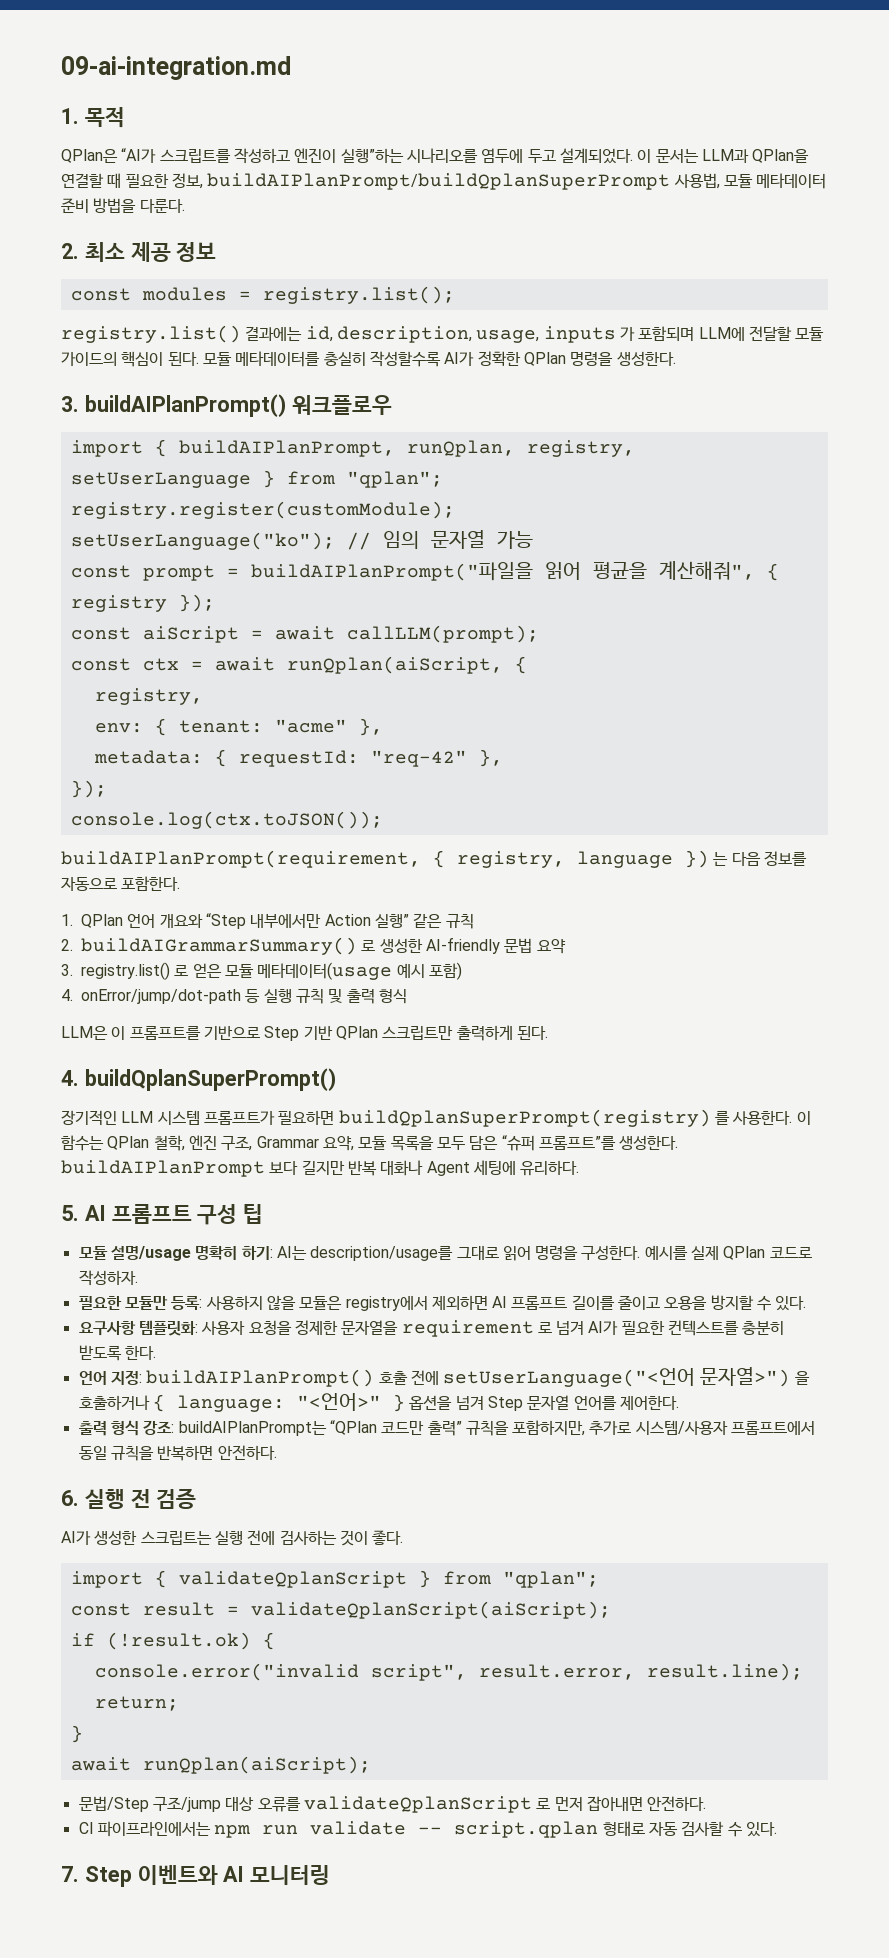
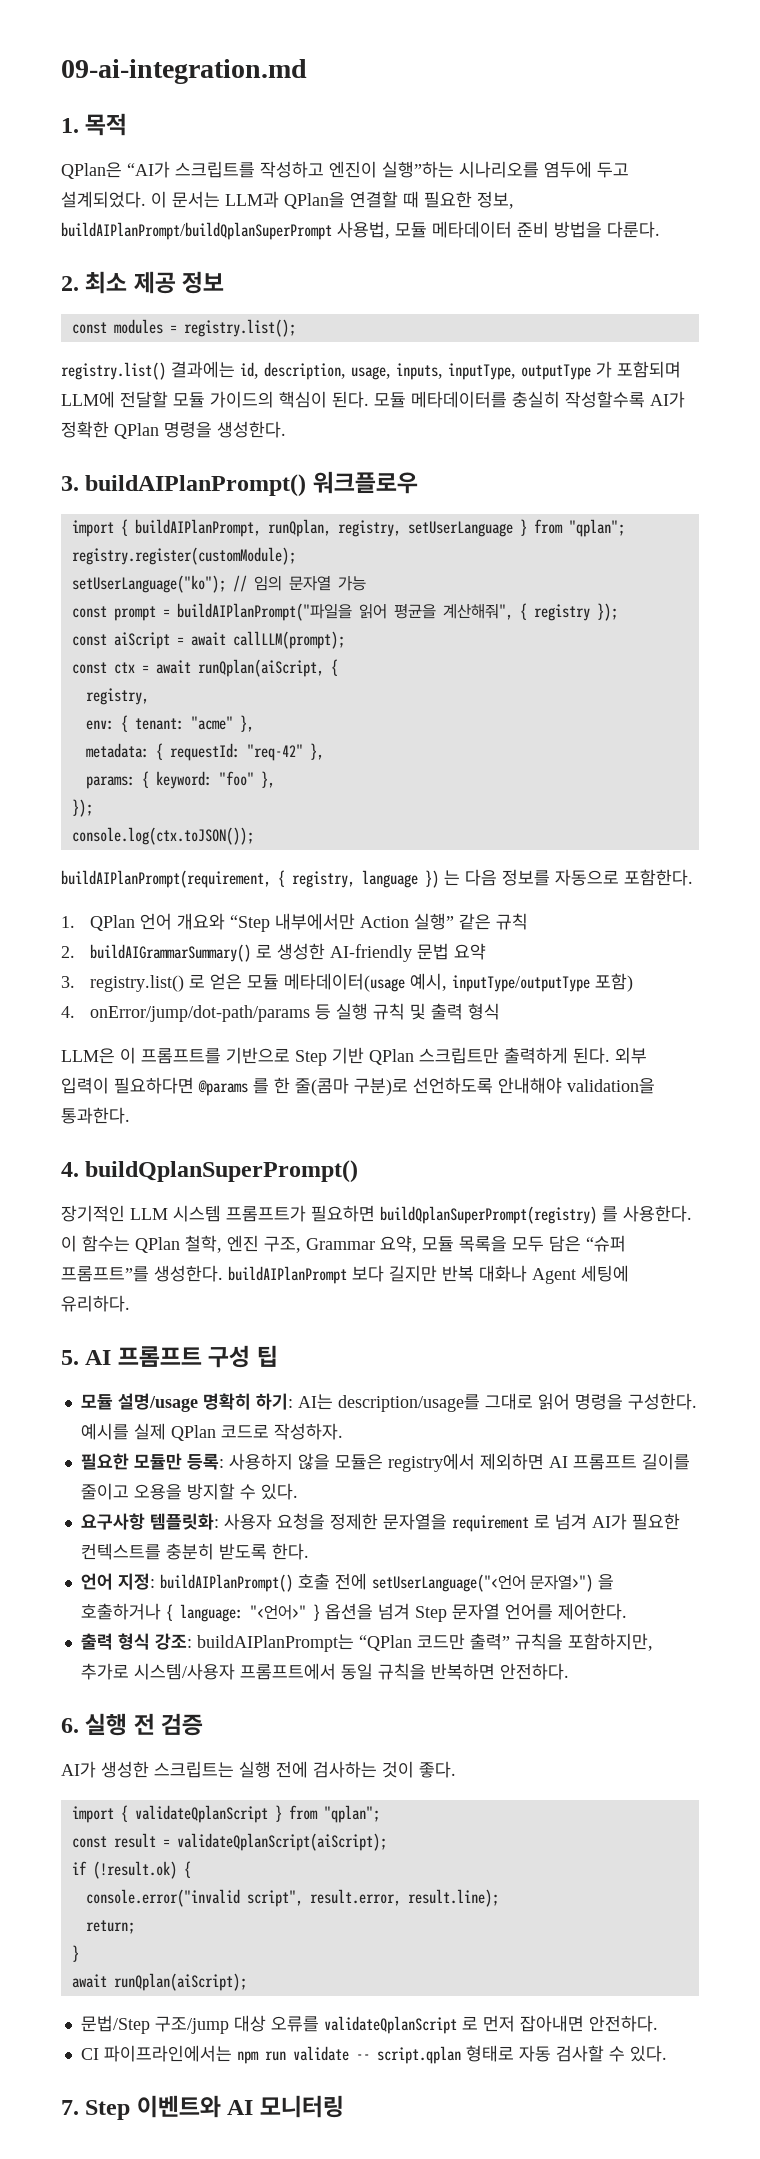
- registry.list() 결과에는 id, description, usage, inputs 가 포함되며 LLM에 전달할 모듈 가이드의 핵심이 된다.
+ registry.list() 결과에는 id, description, usage, inputs, inputType, outputType 가 포함되며 LLM에 전달할 모듈 가이드의 핵심이 된다.
+ params: { keyword: "foo" },
- 3. registry.list() 로 얻은 모듈 메타데이터(usage 예시 포함)
+ 3. registry.list() 로 얻은 모듈 메타데이터(usage 예시, inputType/outputType 포함)
- 4. onError/jump/dot-path 등 실행 규칙 및 출력 형식
+ 4. onError/jump/dot-path/params 등 실행 규칙 및 출력 형식
+ 외부 입력이 필요하다면 @params 를 한 줄(콤마 구분)로 선언하도록 안내해야 validation을 통과한다.

